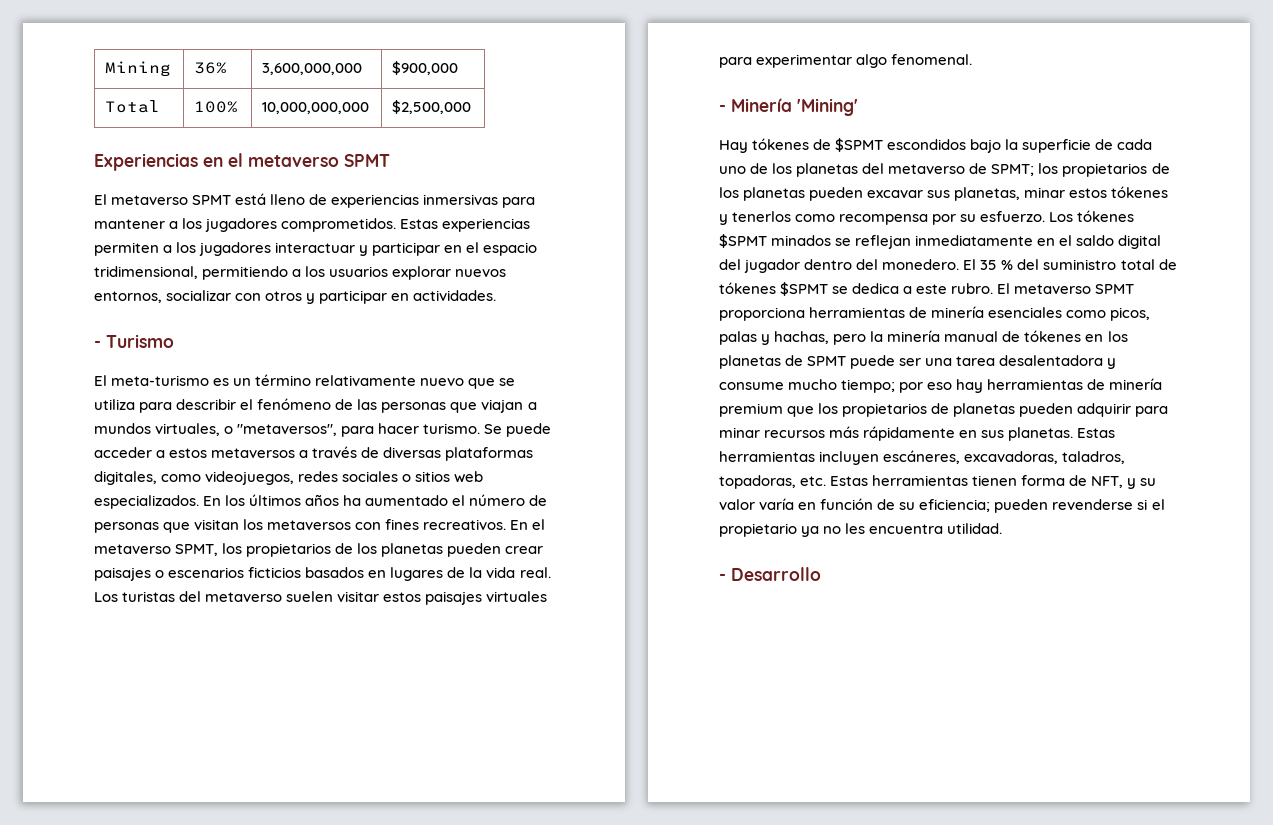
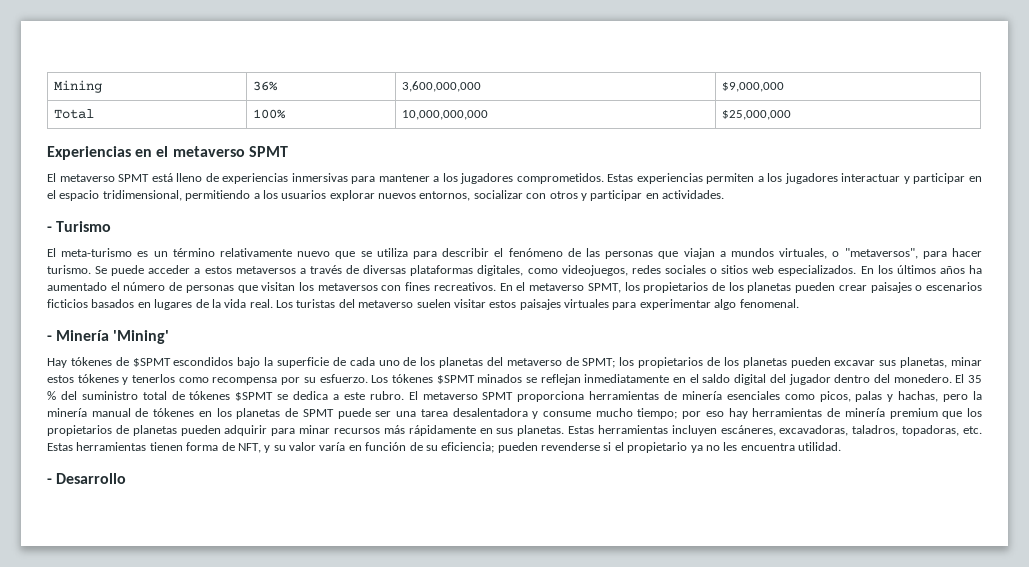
- Mining | 36% | 3,600,000,000 | $900,000
+ Mining | 36% | 3,600,000,000 | $9,000,000
- Total | 100% | 10,000,000,000 | $2,500,000
+ Total | 100% | 10,000,000,000 | $25,000,000

